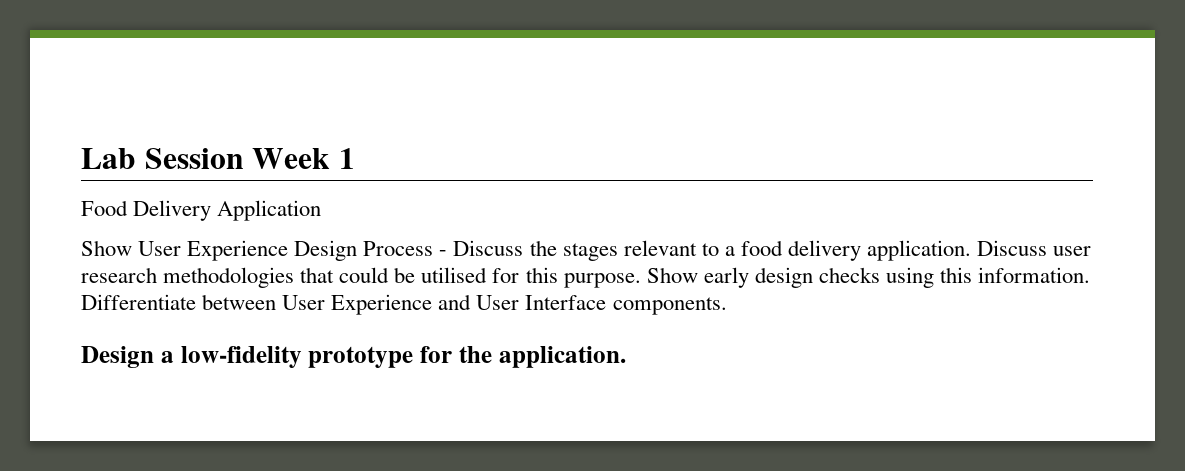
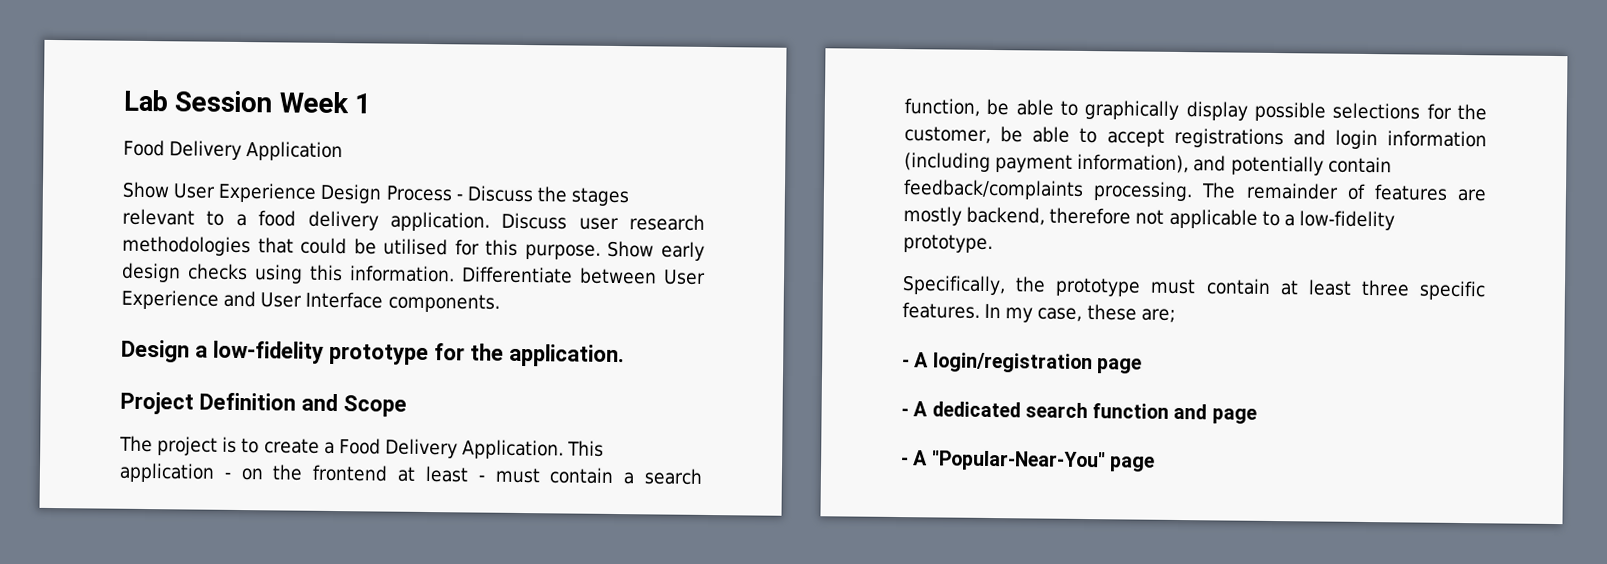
+ Project Definition and Scope
+ The project is to create a Food Delivery Application. This application - on the frontend at least - must contain a search function, be able to graphically display possible selections for the customer, be able to accept registrations and login information (including payment information), and potentially contain feedback/complaints processing. The remainder of features are mostly backend, therefore not applicable to a low-fidelity prototype.
+ Specifically, the prototype must contain at least three specific features. In my case, these are;
+ - A login/registration page
+ - A dedicated search function and page
+ - A "Popular-Near-You" page

